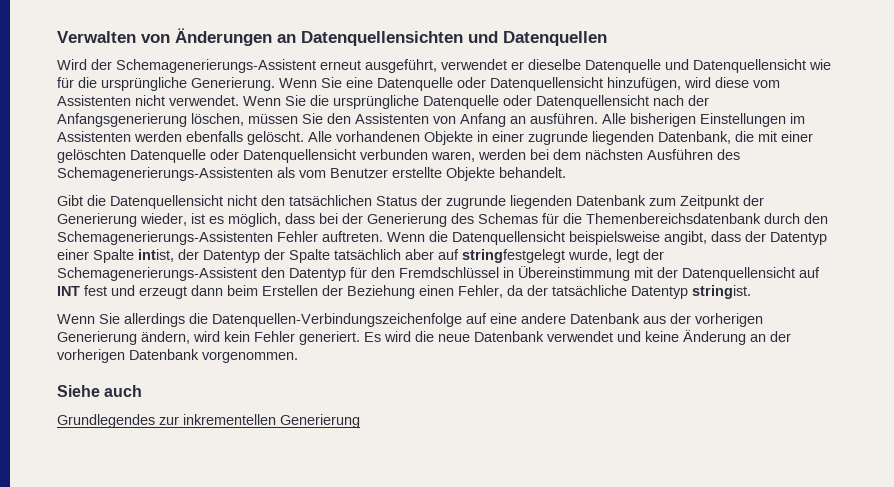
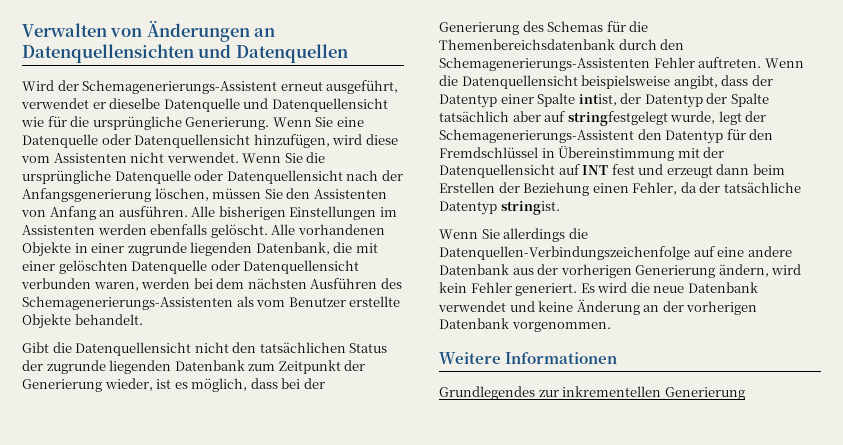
- Siehe auch
+ Weitere Informationen

